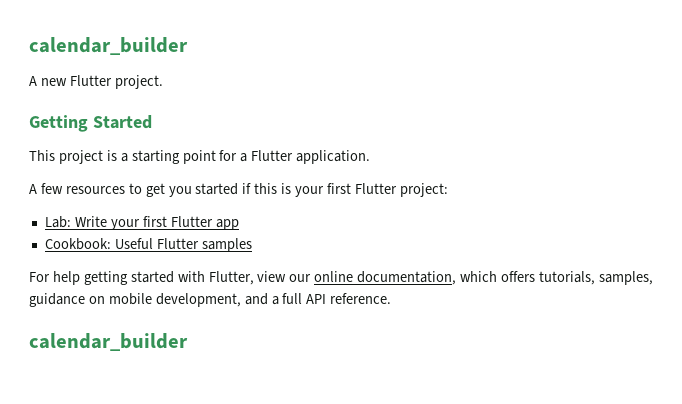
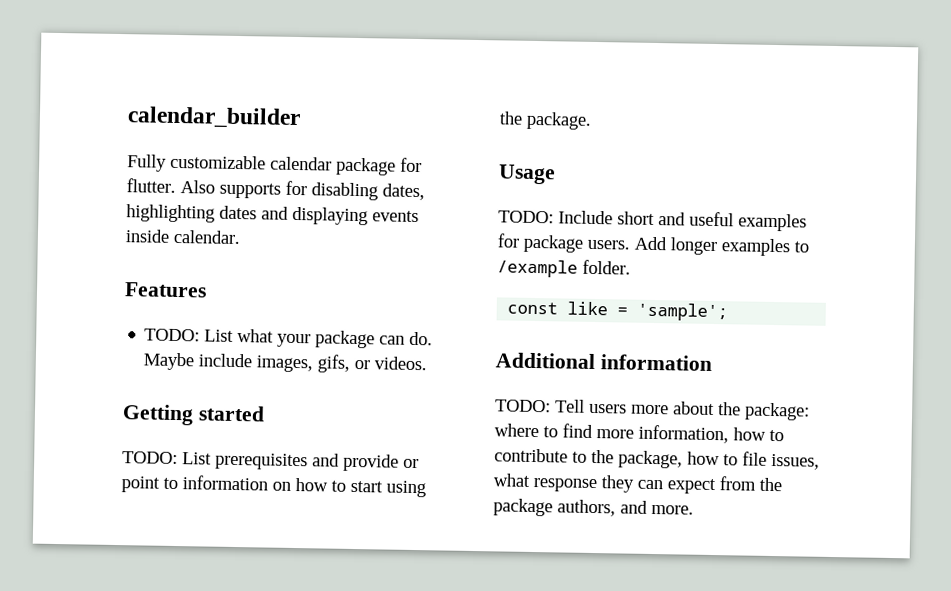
- A new Flutter project.
- Getting Started
- This project is a starting point for a Flutter application.
- A few resources to get you started if this is your first Flutter project:
- Lab: Write your first Flutter app
- Cookbook: Useful Flutter samples
- For help getting started with Flutter, view our online documentation, which offers tutorials, samples, guidance on mobile development, and a full API reference.
- calendar_builder
+ Fully customizable calendar package for flutter. Also supports for disabling dates, highlighting dates and displaying events inside calendar.
+ Features
+ TODO: List what your package can do. Maybe include images, gifs, or videos.
+ Getting started
+ TODO: List prerequisites and provide or point to information on how to start using the package.
+ Usage
+ TODO: Include short and useful examples for package users. Add longer examples to /example folder.
+ const like = 'sample';
+ Additional information
+ TODO: Tell users more about the package: where to find more information, how to contribute to the package, how to file issues, what response they can expect from the package authors, and more.

